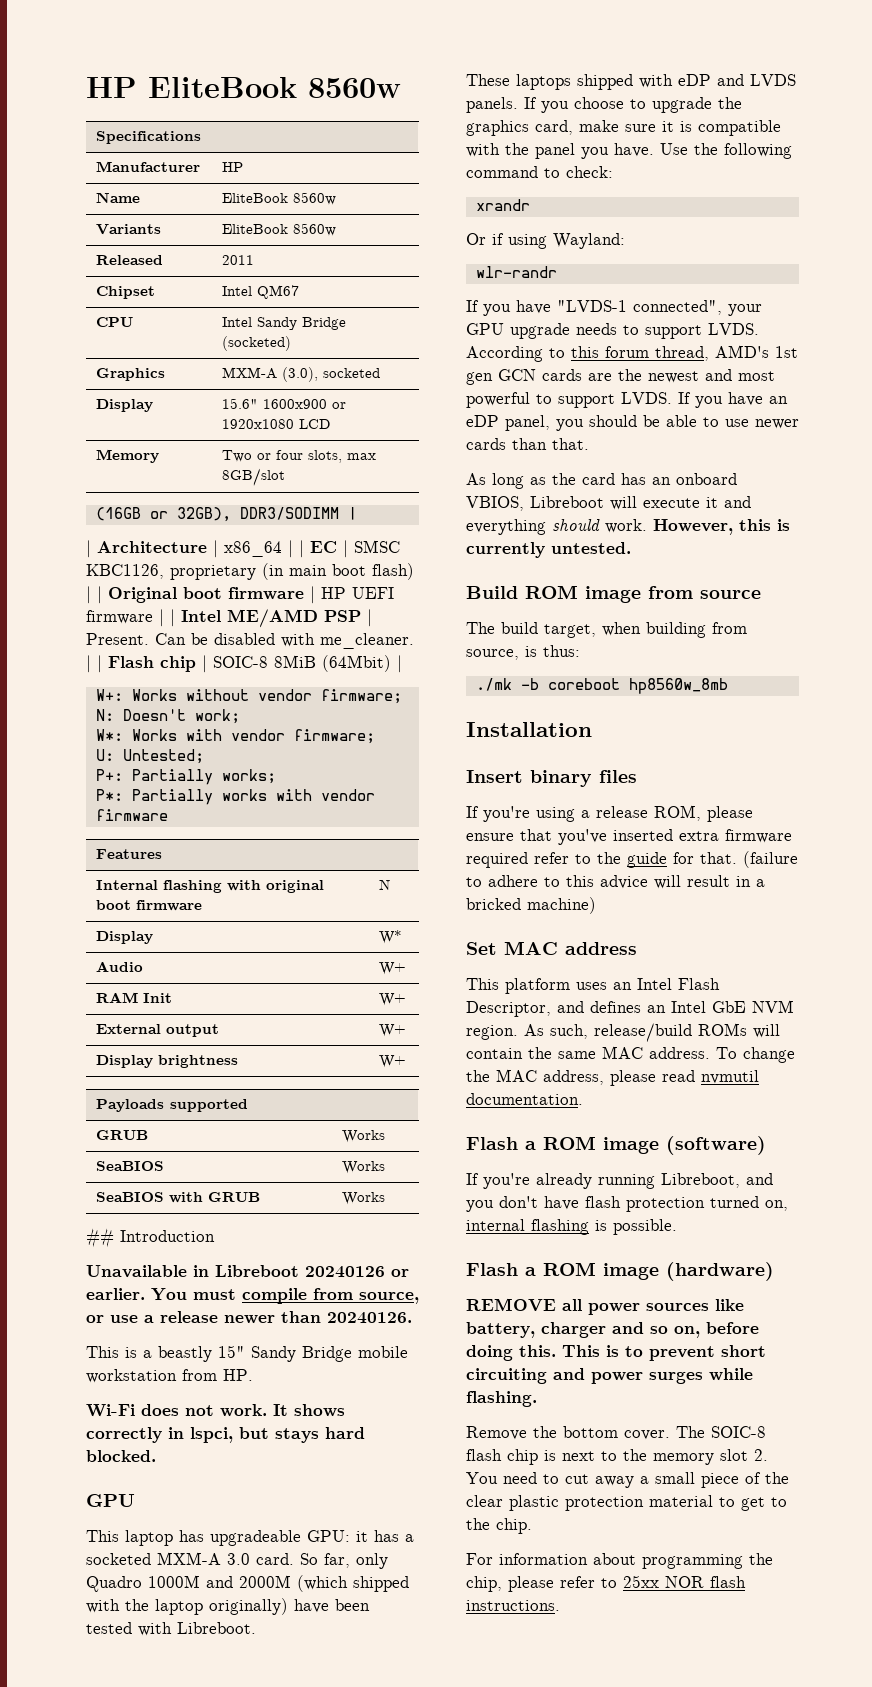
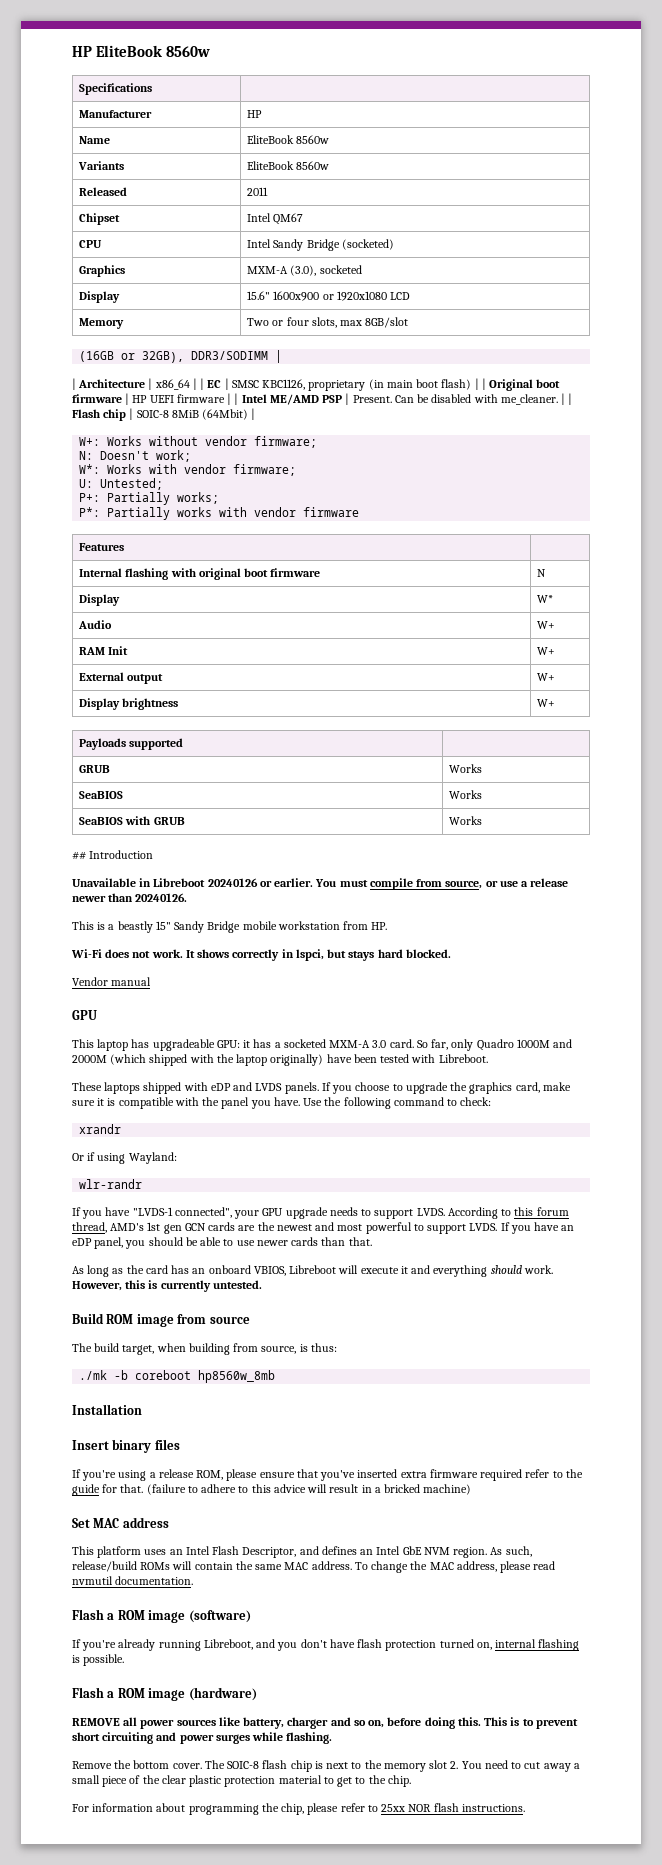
+ Vendor manual

